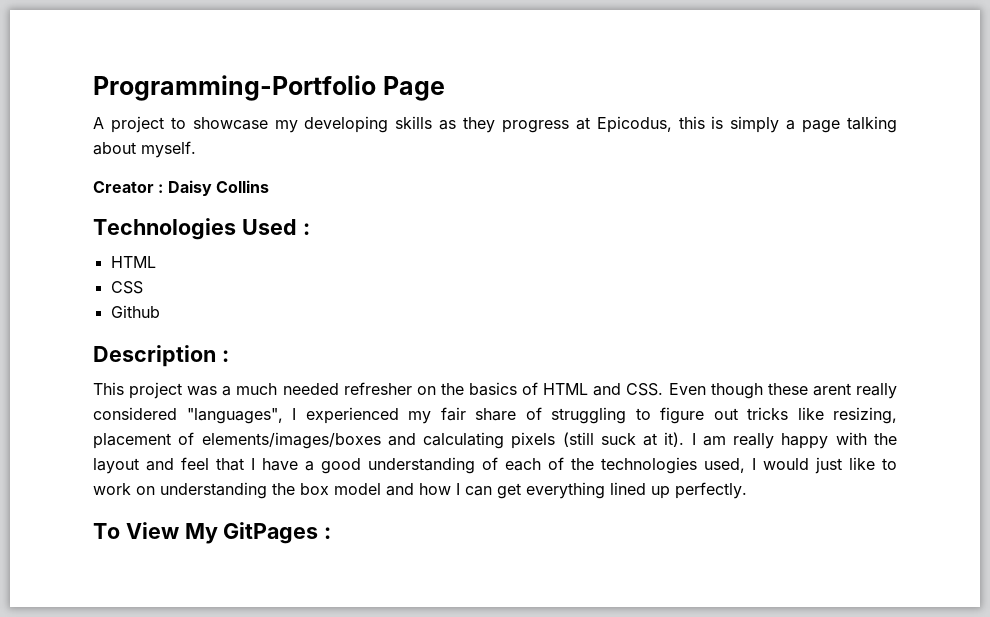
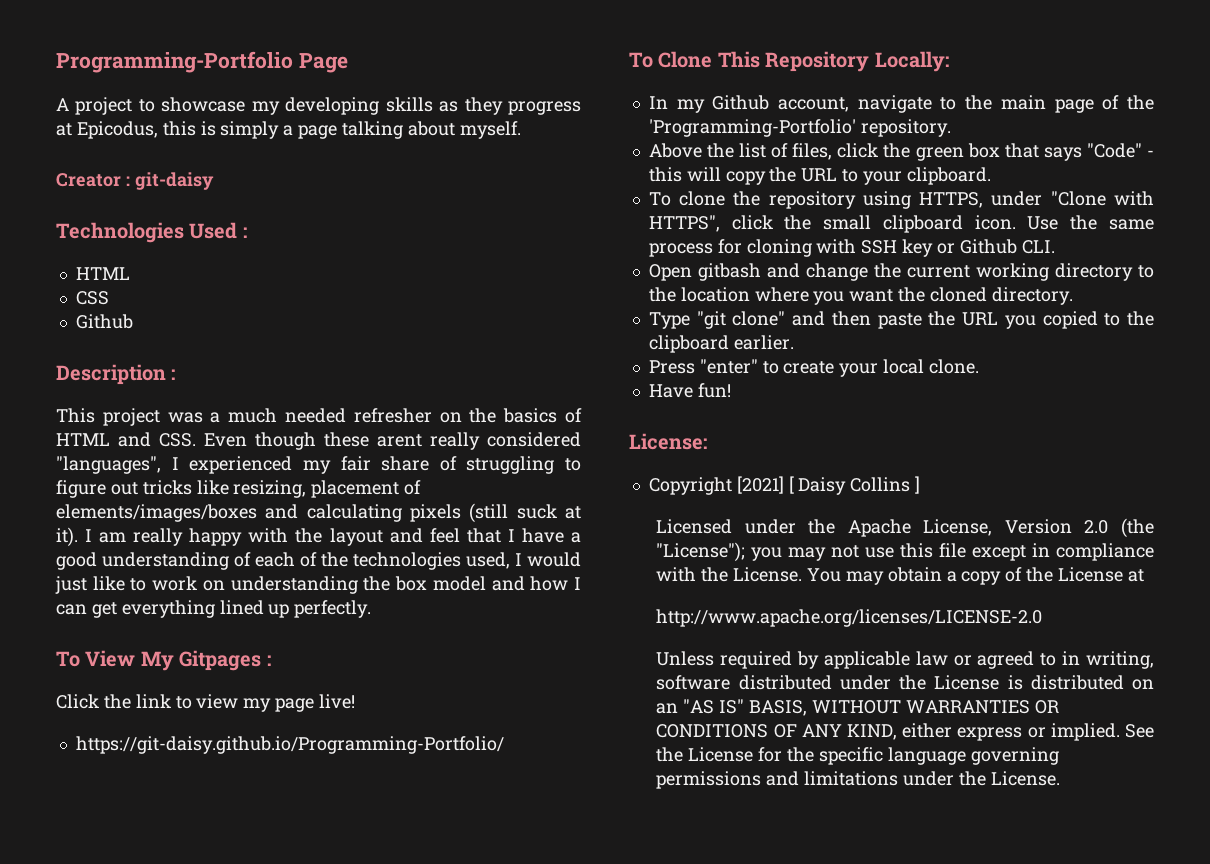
- Creator : Daisy Collins
+ Creator : git-daisy
- To View My GitPages :
+ To View My Gitpages :
+ Click the link to view my page live!
+ https://git-daisy.github.io/Programming-Portfolio/
+ To Clone This Repository Locally:
+ In my Github account, navigate to the main page of the 'Programming-Portfolio' repository.
+ Above the list of files, click the green box that says "Code" - this will copy the URL to your clipboard.
+ To clone the repository using HTTPS, under "Clone with HTTPS", click the small clipboard icon. Use the same process for cloning with SSH key or Github CLI.
+ Open gitbash and change the current working directory to the location where you want the cloned directory.
+ Type "git clone" and then paste the URL you copied to the clipboard earlier.
+ Press "enter" to create your local clone.
+ Have fun!
+ License:
+ Copyright [2021] [ Daisy Collins ]
+ Licensed under the Apache License, Version 2.0 (the "License"); you may not use this file except in compliance with the License. You may obtain a copy of the License at
+ http://www.apache.org/licenses/LICENSE-2.0
+ Unless required by applicable law or agreed to in writing, software distributed under the License is distributed on an "AS IS" BASIS, WITHOUT WARRANTIES OR CONDITIONS OF ANY KIND, either express or implied. See the License for the specific language governing permissions and limitations under the License.

